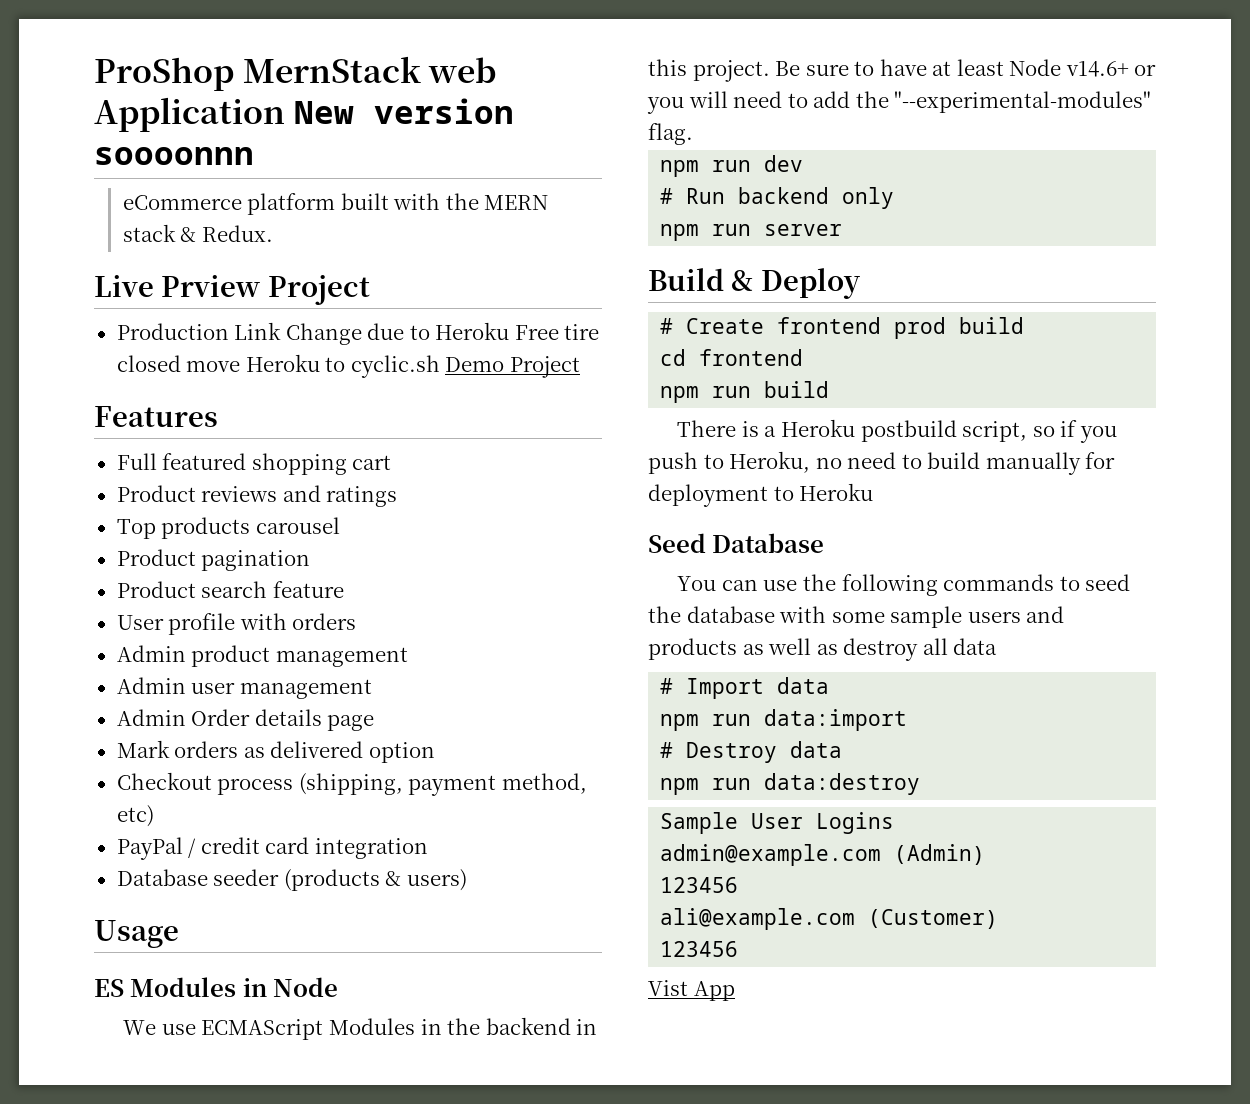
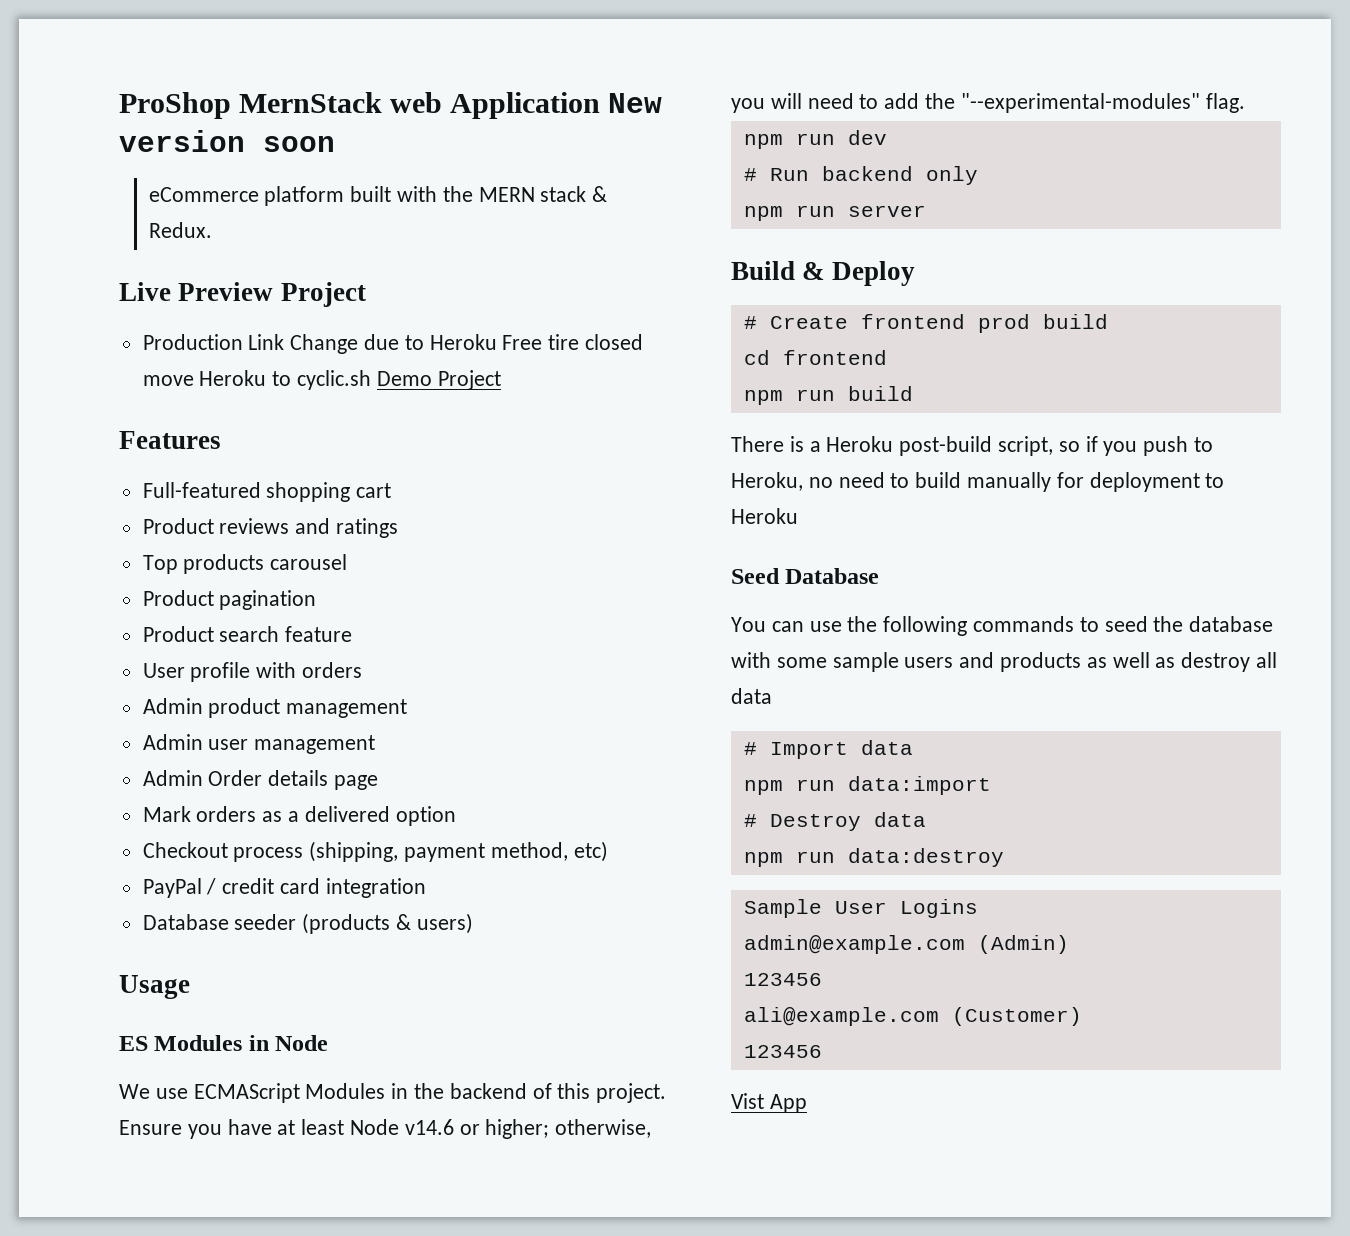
- ProShop MernStack web Application New version soooonnn
+ ProShop MernStack web Application New version soon
- Live Prview Project
+ Live Preview Project
- Full featured shopping cart
+ Full-featured shopping cart
- Mark orders as delivered option
+ Mark orders as a delivered option
- We use ECMAScript Modules in the backend in this project.
+ We use ECMAScript Modules in the backend of this project.
- Be sure to have at least Node v14.6+ or you will need to add the "--experimental-modules" flag.
+ Ensure you have at least Node v14.6 or higher; otherwise, you will need to add the "--experimental-modules" flag.
- There is a Heroku postbuild script, so if you push to Heroku, no need to build manually for deployment to Heroku
+ There is a Heroku post-build script, so if you push to Heroku, no need to build manually for deployment to Heroku

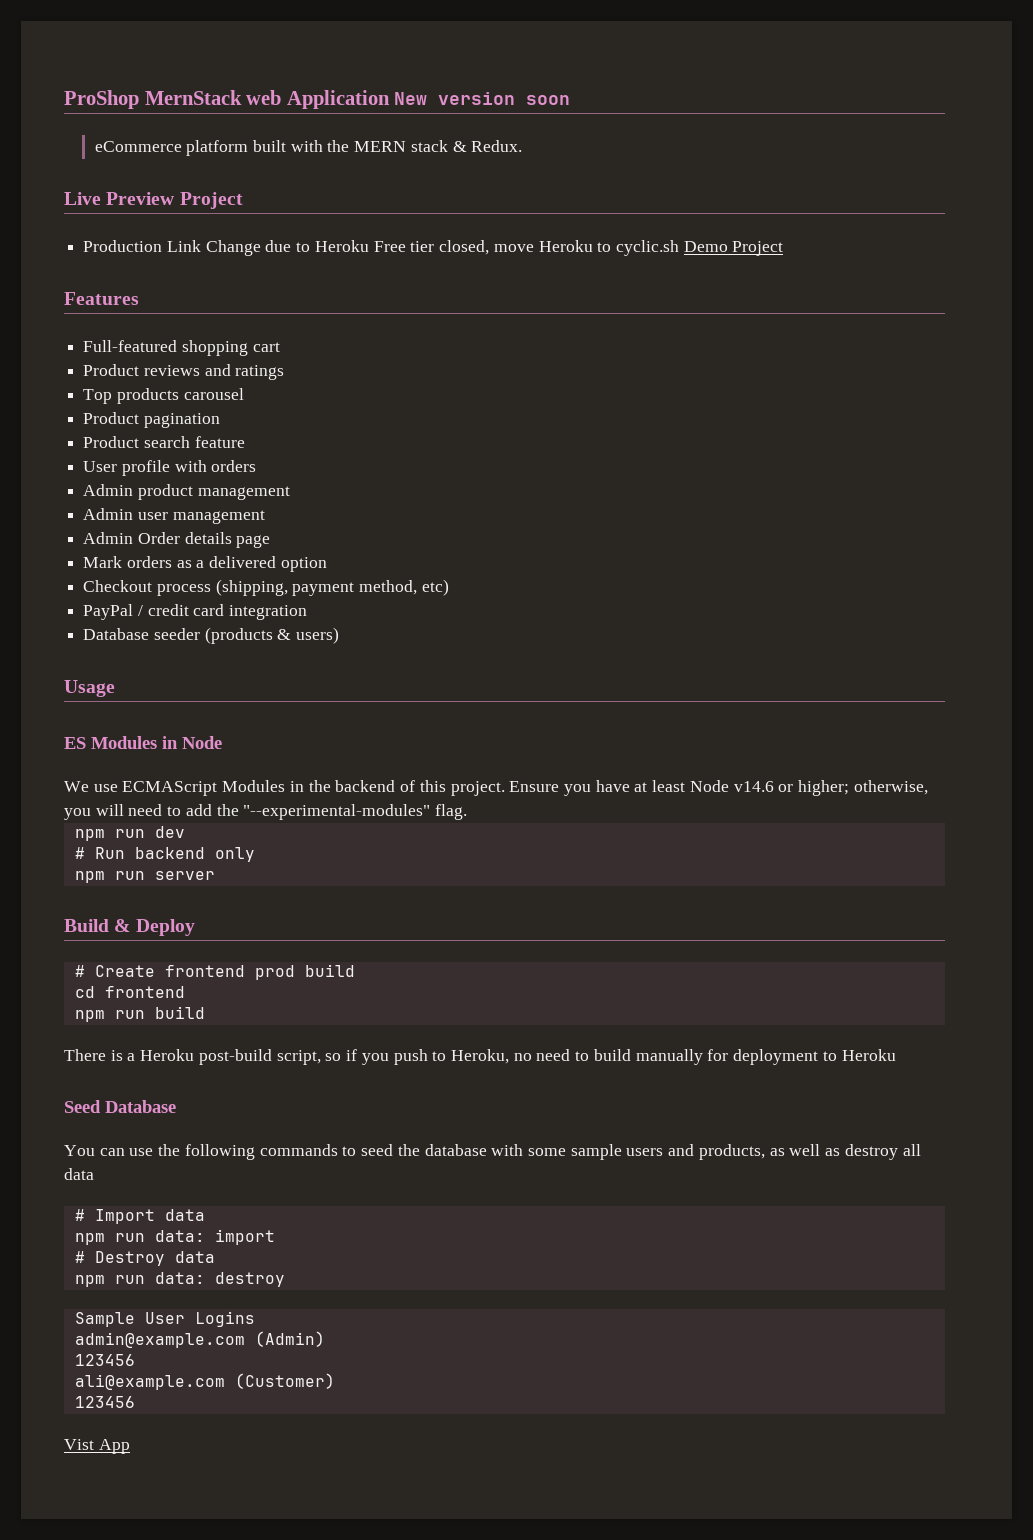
- Production Link Change due to Heroku Free tire closed move Heroku to cyclic.sh Demo Project
+ Production Link Change due to Heroku Free tier closed, move Heroku to cyclic.sh Demo Project
- You can use the following commands to seed the database with some sample users and products as well as destroy all data
+ You can use the following commands to seed the database with some sample users and products, as well as destroy all data
- npm run data:import
+ npm run data: import
- npm run data:destroy
+ npm run data: destroy

